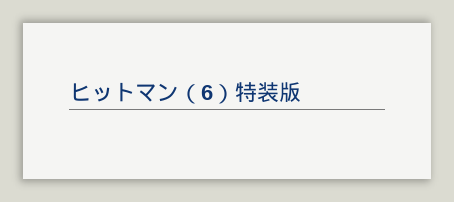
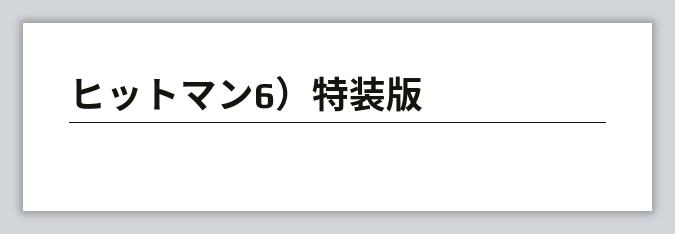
- ヒットマン（6）特装版
+ ヒットマン6）特装版

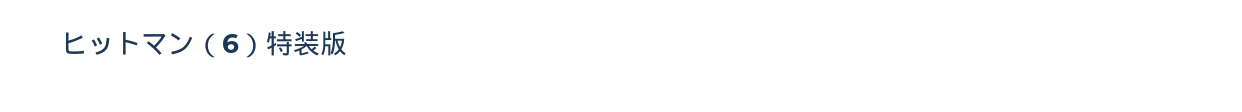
- ヒットマン6）特装版
+ ヒットマン（6）特装版

